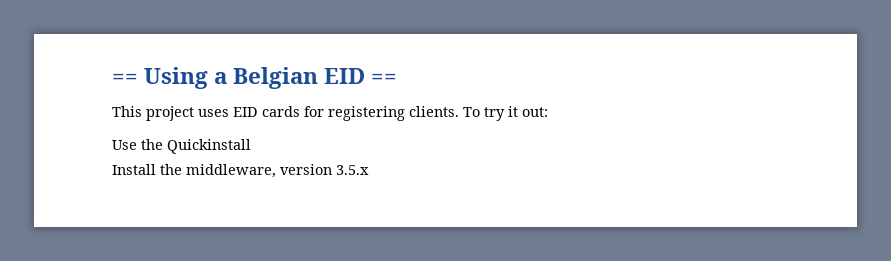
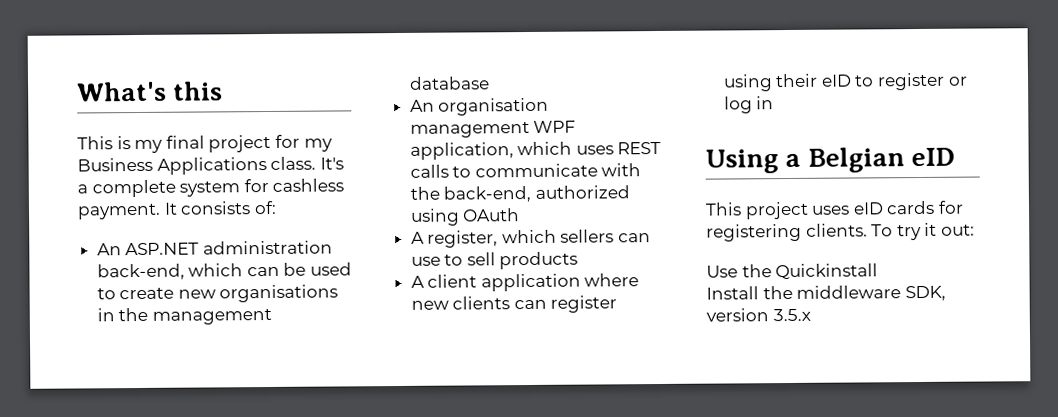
- == Using a Belgian EID ==
+ What's this
+ This is my final project for my Business Applications class. It's a complete system for cashless payment. It consists of:
+ An ASP.NET administration back-end, which can be used to create new organisations in the management database
+ An organisation management WPF application, which uses REST calls to communicate with the back-end, authorized using OAuth
+ A register, which sellers can use to sell products
+ A client application where new clients can register using their eID to register or log in
+ Using a Belgian eID
- This project uses EID cards for registering clients.
+ This project uses eID cards for registering clients.
- Install the middleware, version 3.5.x
+ Install the middleware SDK, version 3.5.x

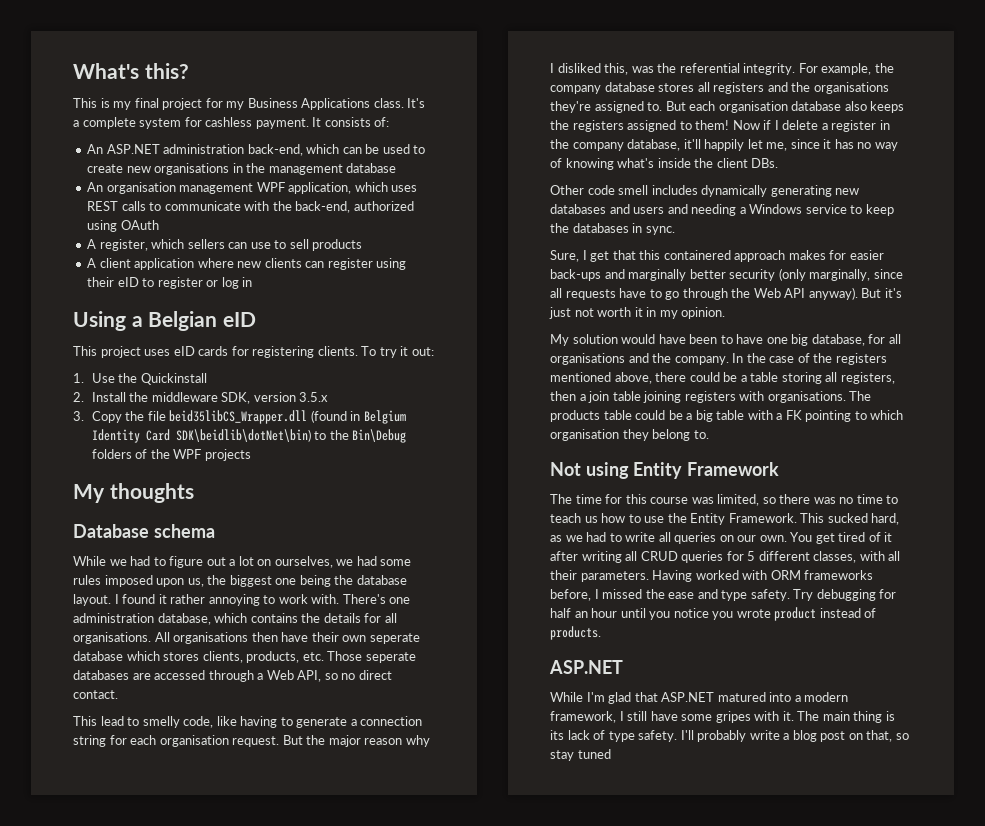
- What's this
+ What's this?
- Use the Quickinstall
+ 1. Use the Quickinstall
- Install the middleware SDK, version 3.5.x
+ 2. Install the middleware SDK, version 3.5.x
+ 3. Copy the file beid35libCS_Wrapper.dll (found in Belgium Identity Card SDK\beidlib\dotNet\bin) to the Bin\Debug folders of the WPF projects
+ My thoughts
+ Database schema
+ While we had to figure out a lot on ourselves, we had some rules imposed upon us, the biggest one being the database layout. I found it rather annoying to work with. There's one administration database, which contains the details for all organisations. All organisations then have their own seperate database which stores clients, products, etc. Those seperate databases are accessed through a Web API, so no direct contact.
+ This lead to smelly code, like having to generate a connection string for each organisation request. But the major reason why I disliked this, was the referential integrity. For example, the company database stores all registers and the organisations they're assigned to. But each organisation database also keeps the registers assigned to them! Now if I delete a register in the company database, it'll happily let me, since it has no way of knowing what's inside the client DBs.
+ Other code smell includes dynamically generating new databases and users and needing a Windows service to keep the databases in sync.
+ Sure, I get that this containered approach makes for easier back-ups and marginally better security (only marginally, since all requests have to go through the Web API anyway). But it's just not worth it in my opinion.
+ My solution would have been to have one big database, for all organisations and the company. In the case of the registers mentioned above, there could be a table storing all registers, then a join table joining registers with organisations. The products table could be a big table with a FK pointing to which organisation they belong to.
+ Not using Entity Framework
+ The time for this course was limited, so there was no time to teach us how to use the Entity Framework. This sucked hard, as we had to write all queries on our own. You get tired of it after writing all CRUD queries for 5 different classes, with all their parameters. Having worked with ORM frameworks before, I missed the ease and type safety. Try debugging for half an hour until you notice you wrote product instead of products.
+ ASP.NET
+ While I'm glad that ASP.NET matured into a modern framework, I still have some gripes with it. The main thing is its lack of type safety. I'll probably write a blog post on that, so stay tuned

